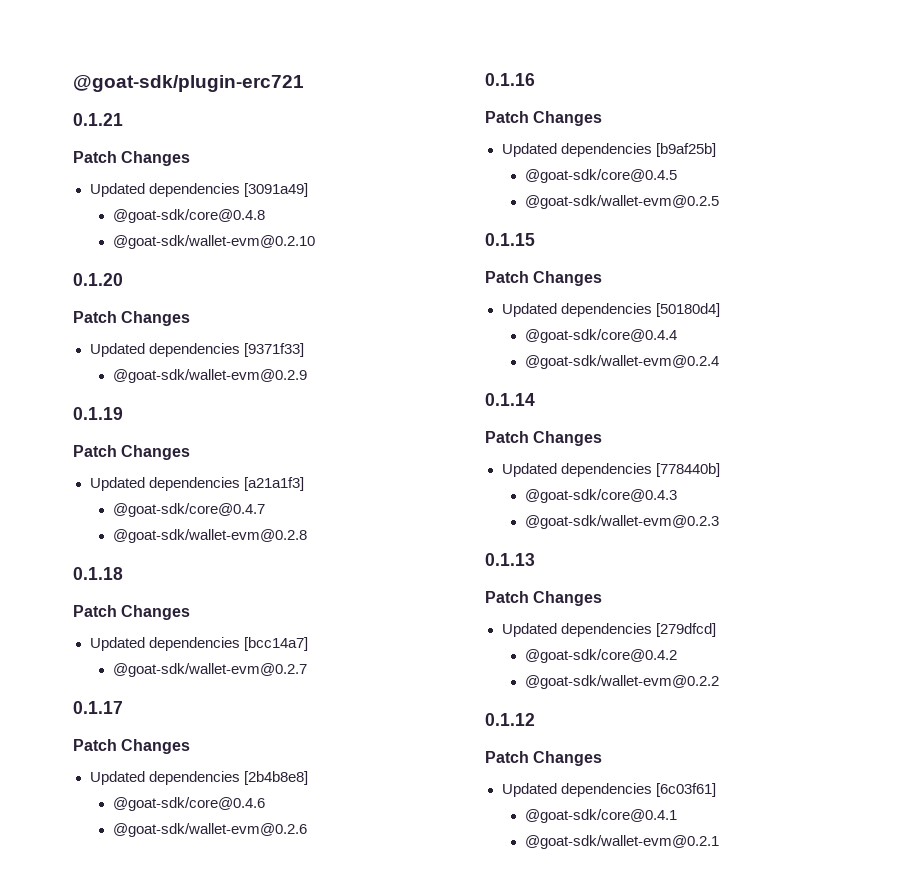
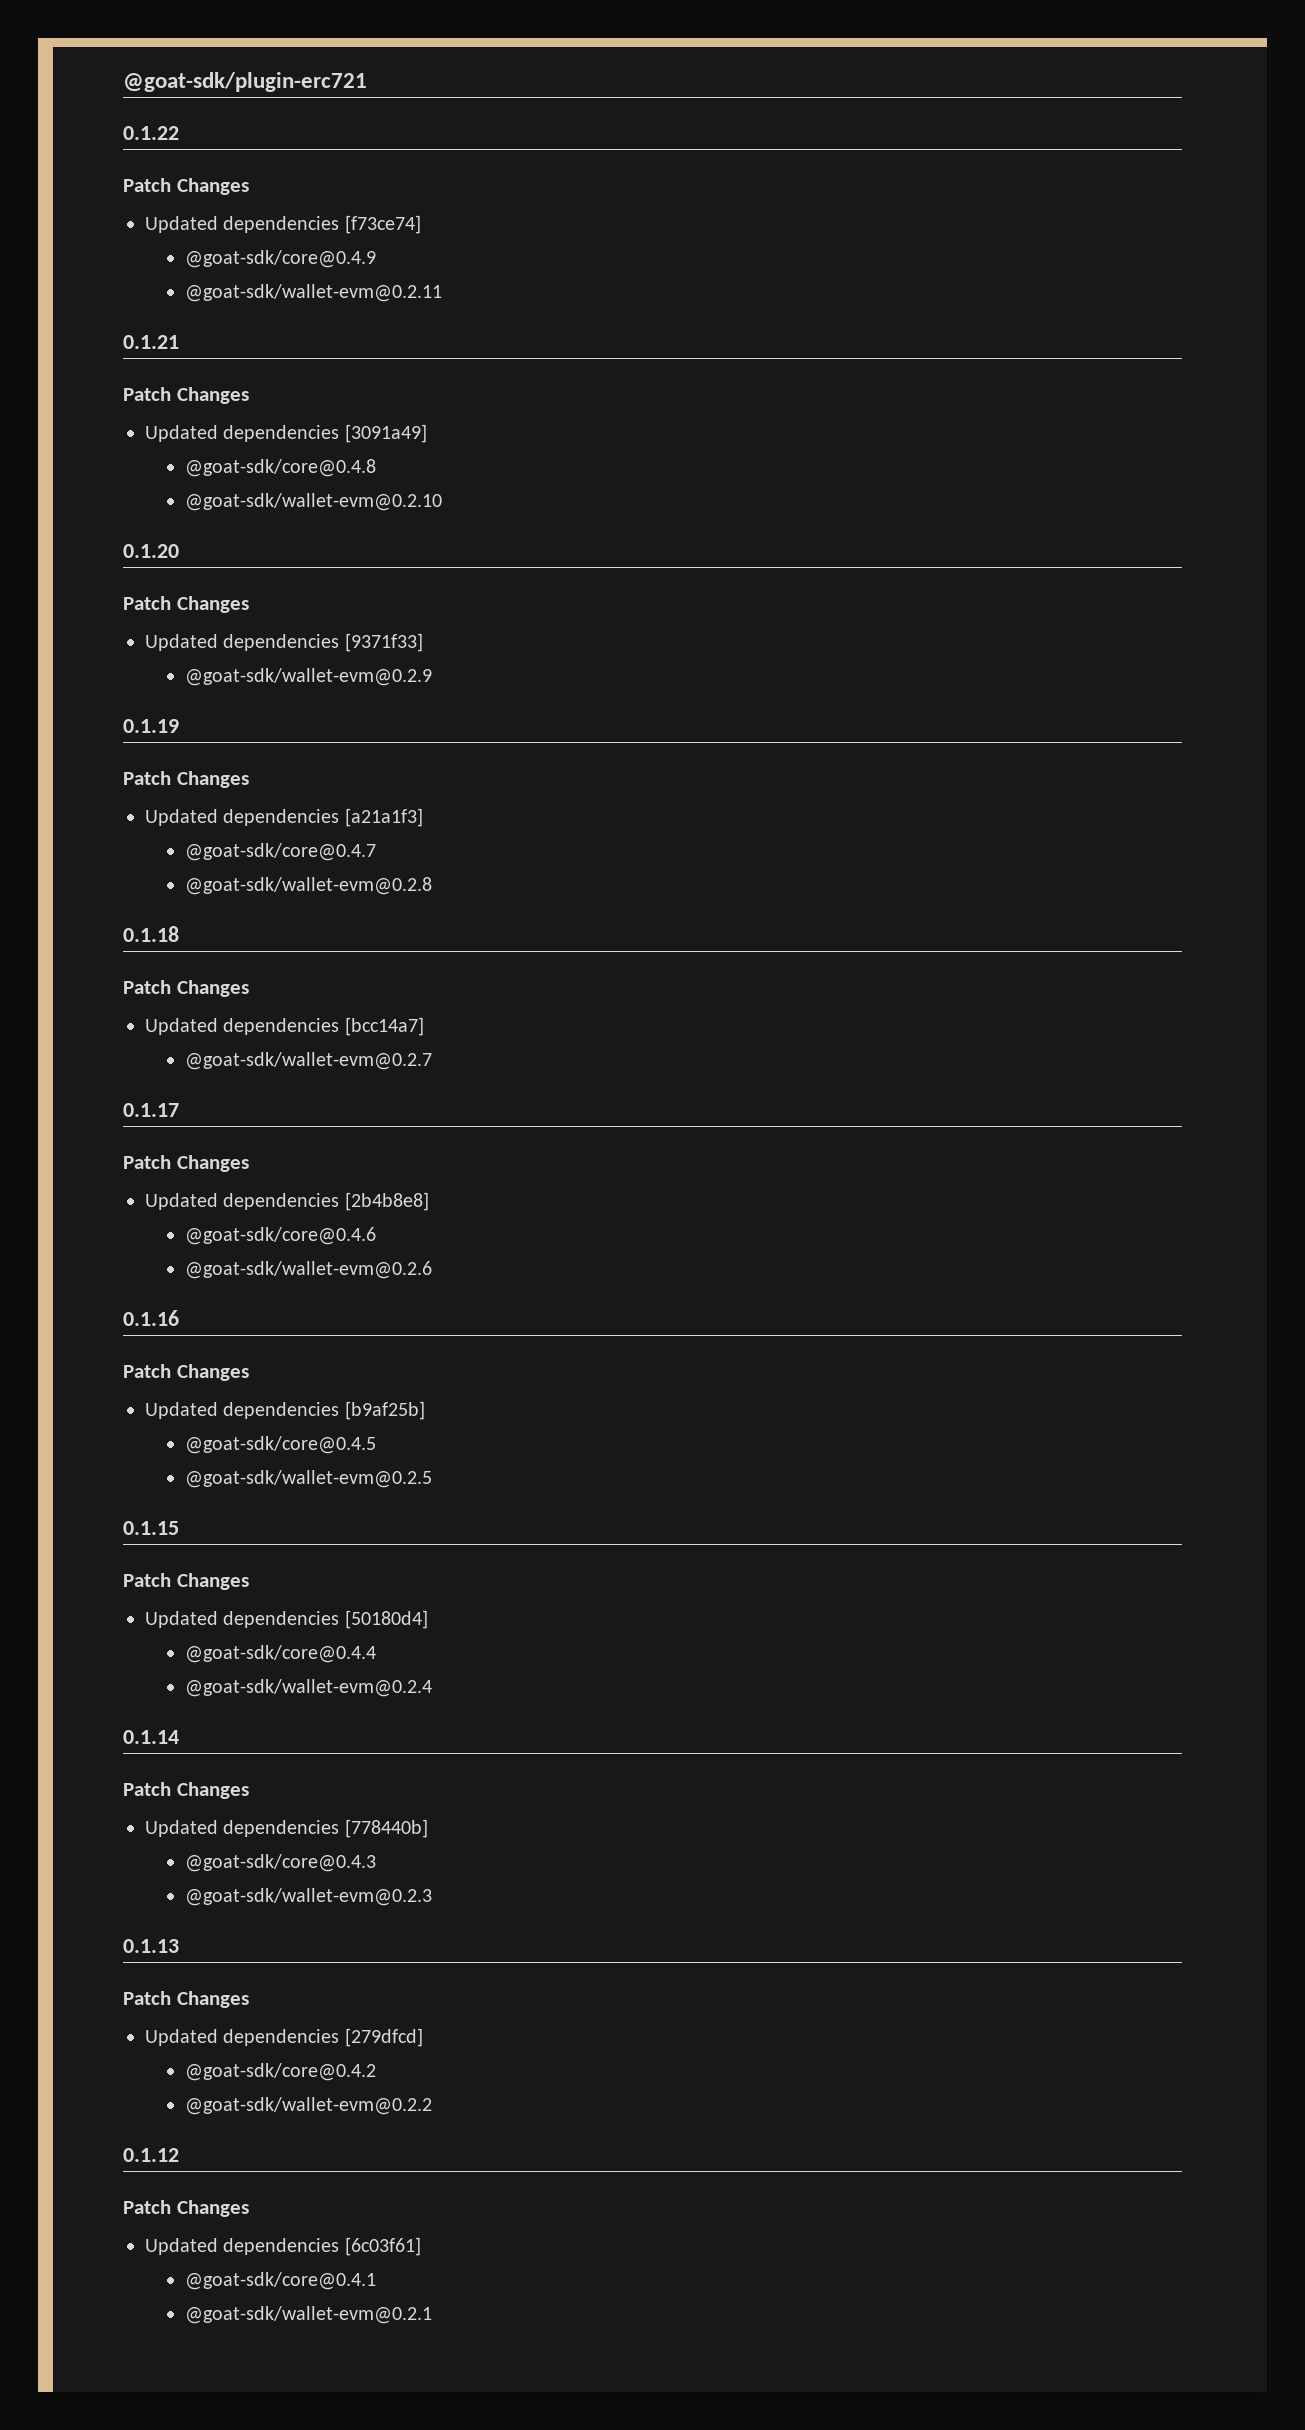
+ 0.1.22
+ Patch Changes
+ Updated dependencies [f73ce74]
+ @goat-sdk/core@0.4.9
+ @goat-sdk/wallet-evm@0.2.11

